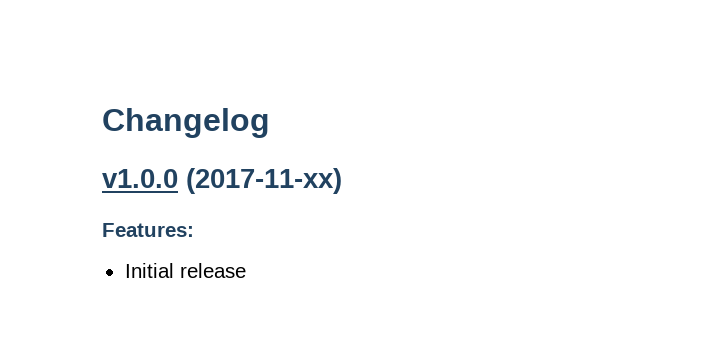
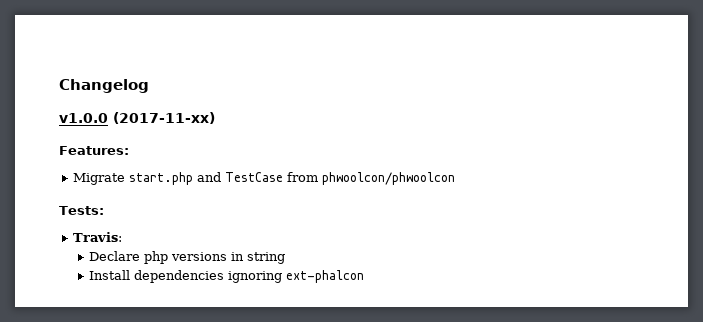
- Initial release
+ Migrate start.php and TestCase from phwoolcon/phwoolcon
+ Tests:
+ Travis:
+ Declare php versions in string
+ Install dependencies ignoring ext-phalcon

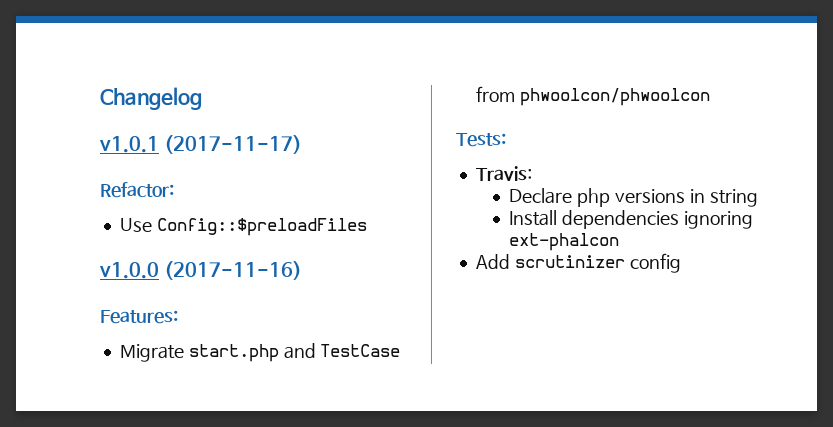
+ v1.0.1 (2017-11-17)
+ Refactor:
+ Use Config::$preloadFiles
- v1.0.0 (2017-11-xx)
+ v1.0.0 (2017-11-16)
+ Add scrutinizer config

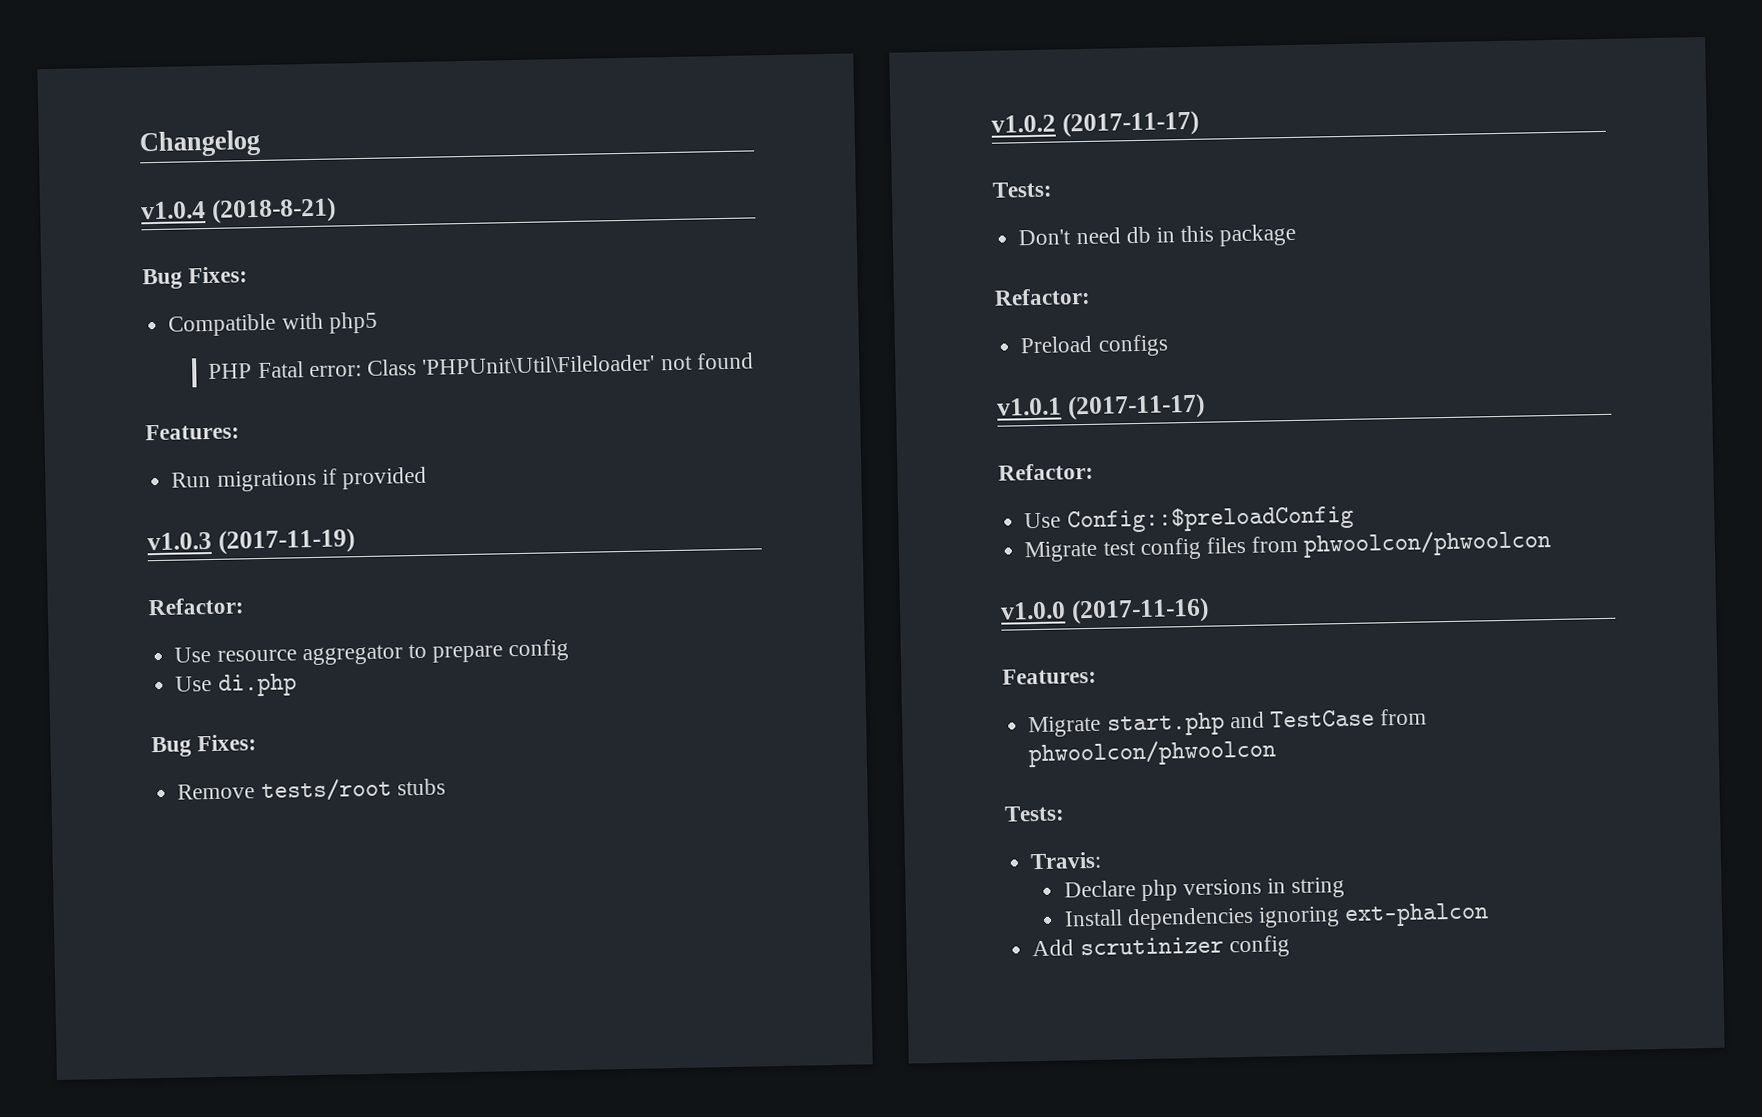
+ v1.0.4 (2018-8-21)
+ Bug Fixes:
+ Compatible with php5
+ PHP Fatal error: Class 'PHPUnit\Util\Fileloader' not found
+ Features:
+ Run migrations if provided
+ v1.0.3 (2017-11-19)
+ Refactor:
+ Use resource aggregator to prepare config
+ Use di.php
+ Bug Fixes:
+ Remove tests/root stubs
+ v1.0.2 (2017-11-17)
+ Tests:
+ Don't need db in this package
+ Refactor:
+ Preload configs
  v1.0.1 (2017-11-17)
  Refactor:
- Use Config::$preloadFiles
+ Use Config::$preloadConfig
+ Migrate test config files from phwoolcon/phwoolcon

